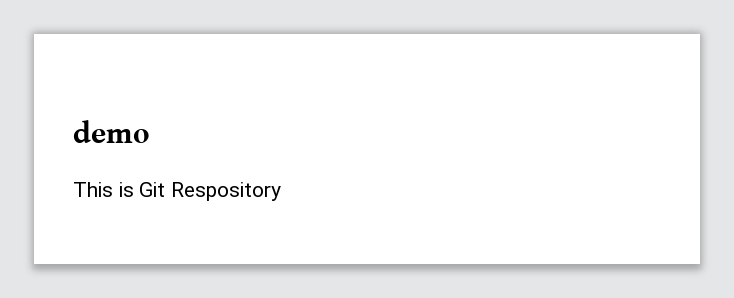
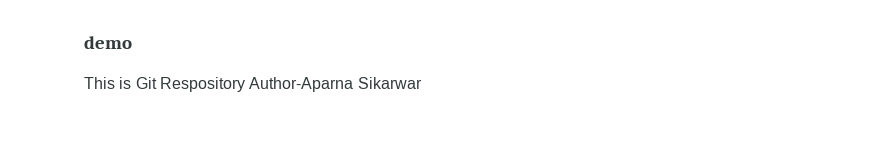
- This is Git Respository
+ This is Git Respository Author-Aparna Sikarwar

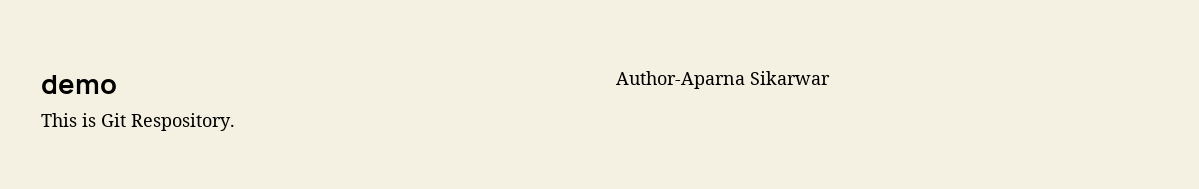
- This is Git Respository Author-Aparna Sikarwar
+ This is Git Respository.
+ Author-Aparna Sikarwar

